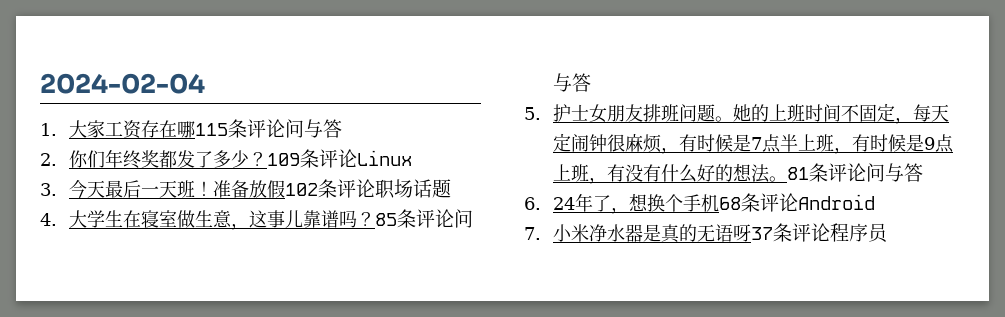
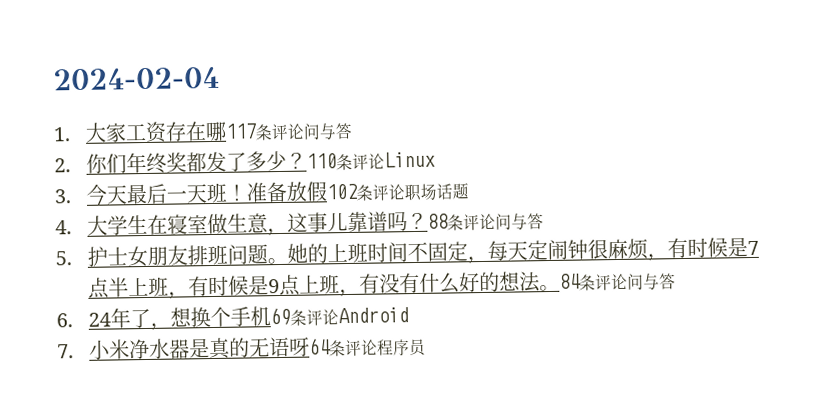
- 1.大家工资存在哪115条评论问与答
+ 1.大家工资存在哪117条评论问与答
- 109条评论Linux
+ 110条评论Linux
- 85条评论问与答
+ 88条评论问与答
- 81条评论问与答
+ 84条评论问与答
- 6. 24年了，想换个手机68条评论Android
+ 6. 24年了，想换个手机69条评论Android
- 7.小米净水器是真的无语呀37条评论程序员
+ 7.小米净水器是真的无语呀64条评论程序员

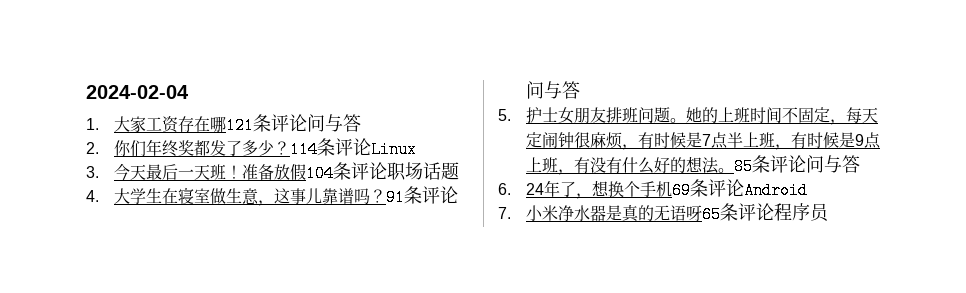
- 1.大家工资存在哪117条评论问与答
+ 1.大家工资存在哪121条评论问与答
- 110条评论Linux
+ 114条评论Linux
- 准备放假102条评论职场话题
+ 准备放假104条评论职场话题
- 88条评论问与答
+ 91条评论问与答
- 84条评论问与答
+ 85条评论问与答
- 7.小米净水器是真的无语呀64条评论程序员
+ 7.小米净水器是真的无语呀65条评论程序员

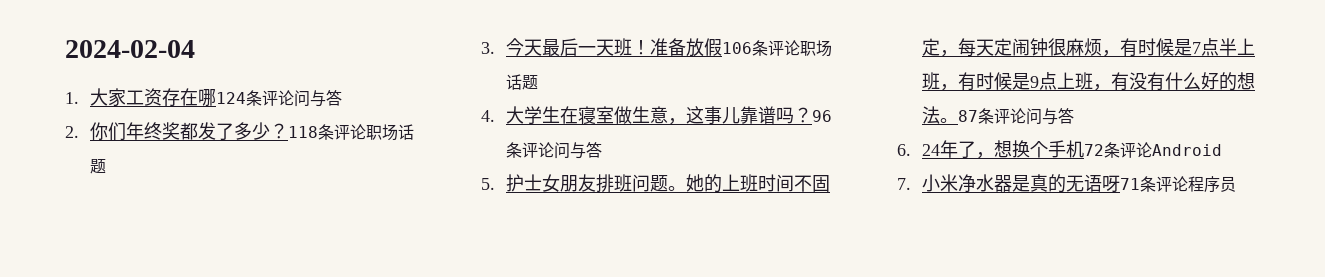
- 1.大家工资存在哪121条评论问与答
+ 1.大家工资存在哪124条评论问与答
- 114条评论Linux
+ 118条评论职场话题
- 准备放假104条评论职场话题
+ 准备放假106条评论职场话题
- 91条评论问与答
+ 96条评论问与答
- 85条评论问与答
+ 87条评论问与答
- 6. 24年了，想换个手机69条评论Android
+ 6. 24年了，想换个手机72条评论Android
- 7.小米净水器是真的无语呀65条评论程序员
+ 7.小米净水器是真的无语呀71条评论程序员

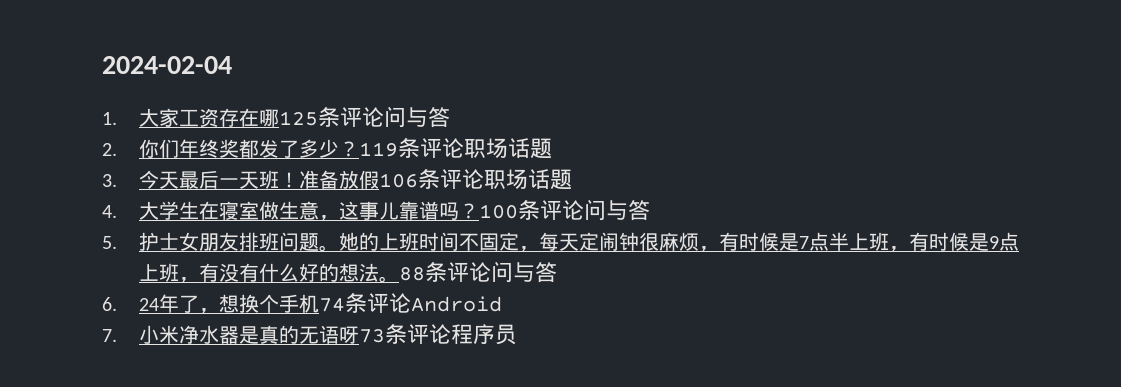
- 1.大家工资存在哪124条评论问与答
+ 1.大家工资存在哪125条评论问与答
- 118条评论职场话题
+ 119条评论职场话题
- 96条评论问与答
+ 100条评论问与答
- 87条评论问与答
+ 88条评论问与答
- 6. 24年了，想换个手机72条评论Android
+ 6. 24年了，想换个手机74条评论Android
- 7.小米净水器是真的无语呀71条评论程序员
+ 7.小米净水器是真的无语呀73条评论程序员

